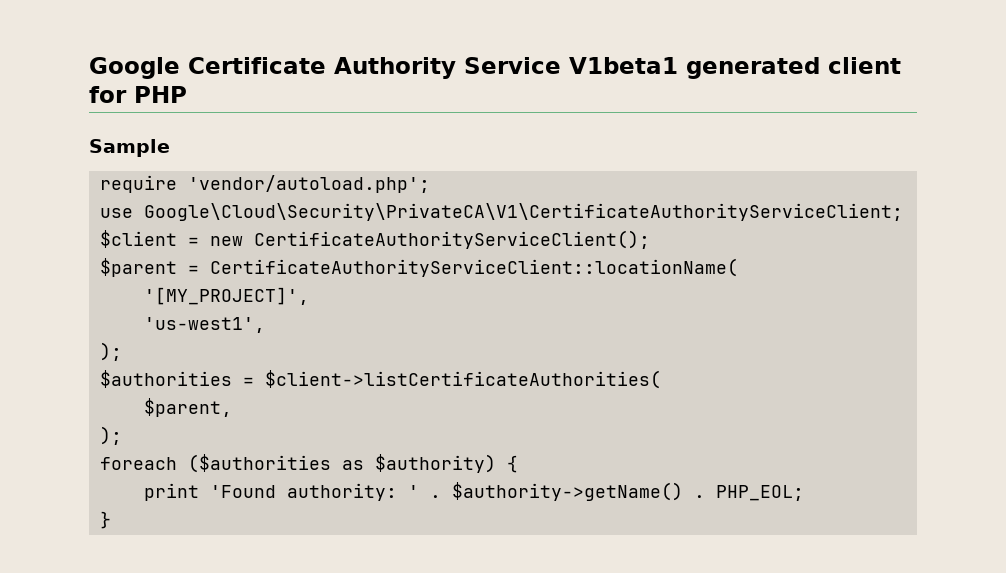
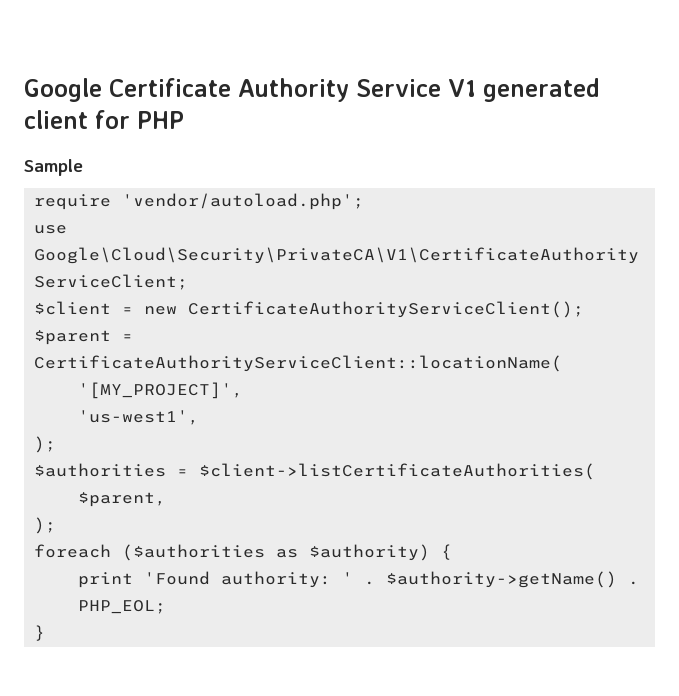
- Google Certificate Authority Service V1beta1 generated client for PHP
+ Google Certificate Authority Service V1 generated client for PHP

